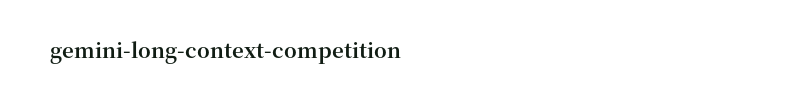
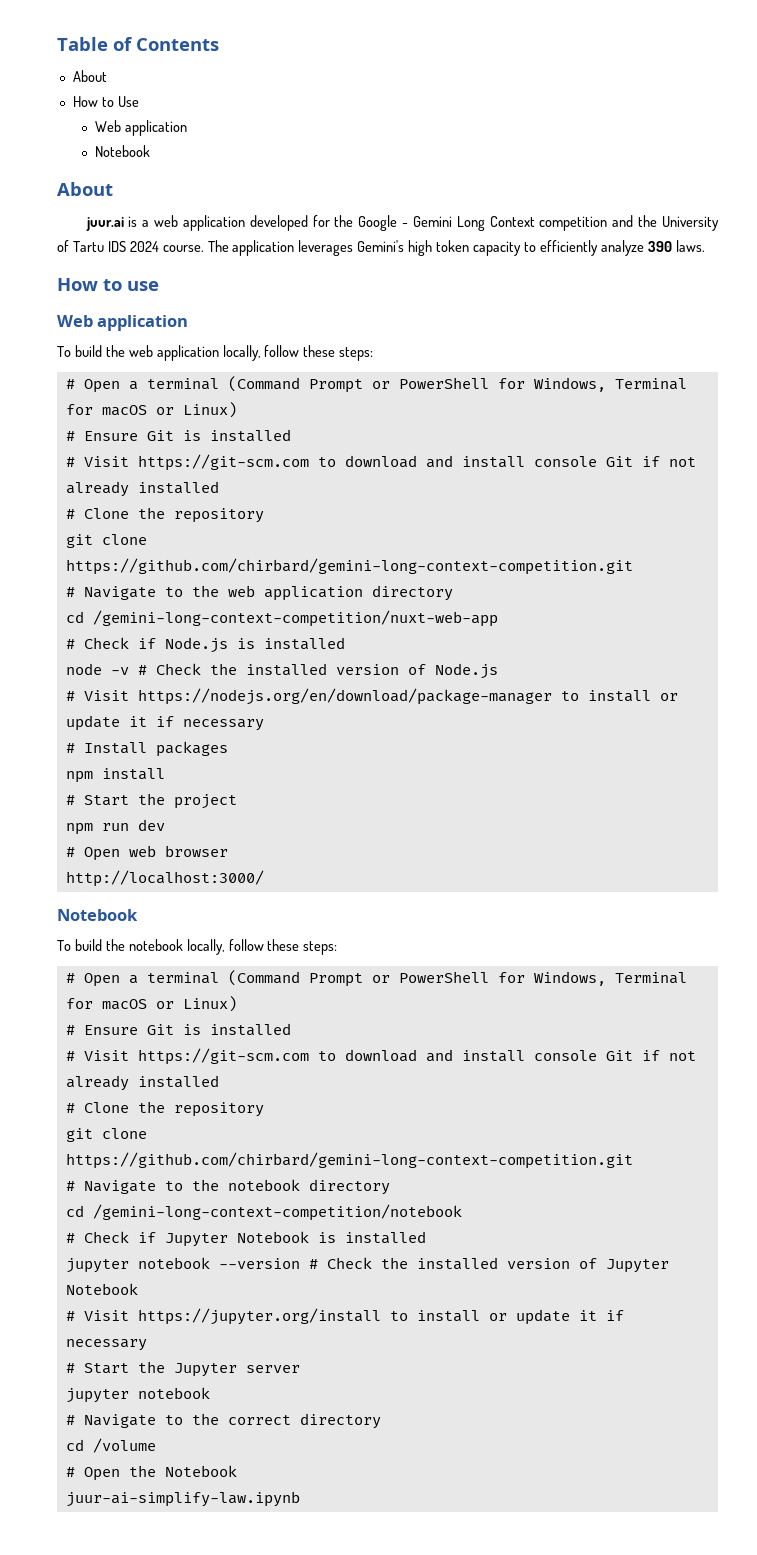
- gemini-long-context-competition
+ Table of Contents
+ About
+ How to Use
+ Web application
+ Notebook
+ About
+ juur.ai is a web application developed for the Google - Gemini Long Context competition and the University of Tartu IDS 2024 course. The application leverages Gemini's high token capacity to efficiently analyze 390 laws.
+ How to use
+ Web application
+ To build the web application locally, follow these steps:
+ # Open a terminal (Command Prompt or PowerShell for Windows, Terminal for macOS or Linux)
+ # Ensure Git is installed
+ # Visit https://git-scm.com to download and install console Git if not already installed
+ # Clone the repository
+ git clone https://github.com/chirbard/gemini-long-context-competition.git
+ # Navigate to the web application directory
+ cd /gemini-long-context-competition/nuxt-web-app
+ # Check if Node.js is installed
+ node -v # Check the installed version of Node.js
+ # Visit https://nodejs.org/en/download/package-manager to install or update it if necessary
+ # Install packages
+ npm install
+ # Start the project
+ npm run dev
+ # Open web browser
+ http://localhost:3000/
+ Notebook
+ To build the notebook locally, follow these steps:
+ # Open a terminal (Command Prompt or PowerShell for Windows, Terminal for macOS or Linux)
+ # Ensure Git is installed
+ # Visit https://git-scm.com to download and install console Git if not already installed
+ # Clone the repository
+ git clone https://github.com/chirbard/gemini-long-context-competition.git
+ # Navigate to the notebook directory
+ cd /gemini-long-context-competition/notebook
+ # Check if Jupyter Notebook is installed
+ jupyter notebook --version # Check the installed version of Jupyter Notebook
+ # Visit https://jupyter.org/install to install or update it if necessary
+ # Start the Jupyter server
+ jupyter notebook
+ # Navigate to the correct directory
+ cd /volume
+ # Open the Notebook
+ juur-ai-simplify-law.ipynb

